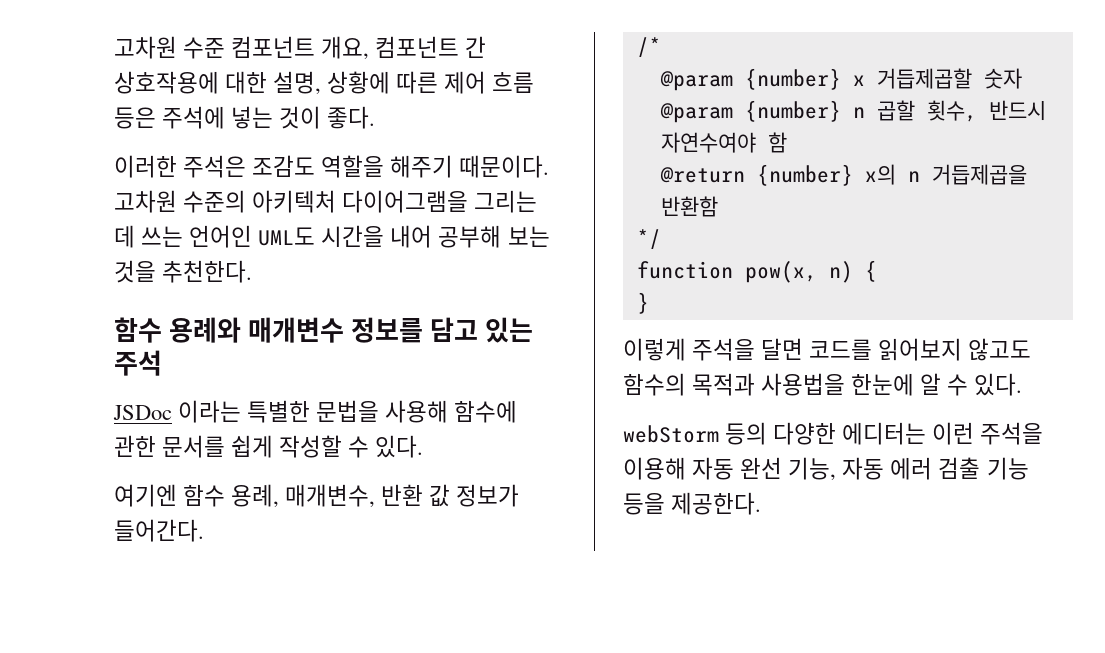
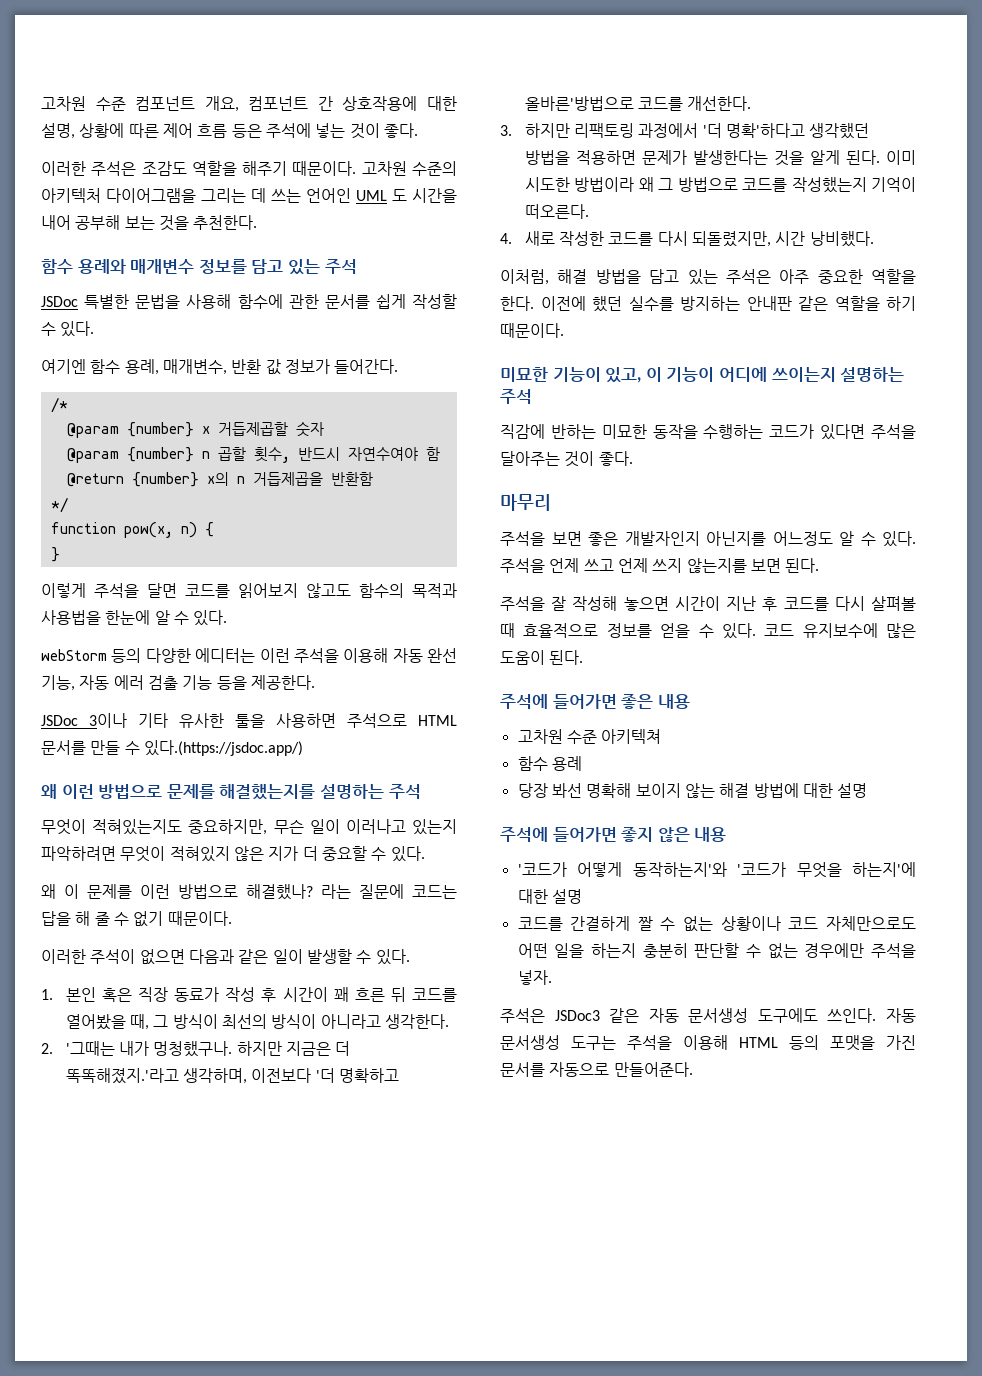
- 고차원 수준의 아키텍처 다이어그램을 그리는 데 쓰는 언어인 UML도 시간을 내어 공부해 보는 것을 추천한다.
+ 고차원 수준의 아키텍처 다이어그램을 그리는 데 쓰는 언어인 UML 도 시간을 내어 공부해 보는 것을 추천한다.
- JSDoc 이라는 특별한 문법을 사용해 함수에 관한 문서를 쉽게 작성할 수 있다.
+ JSDoc 특별한 문법을 사용해 함수에 관한 문서를 쉽게 작성할 수 있다.
+ JSDoc 3이나 기타 유사한 툴을 사용하면 주석으로 HTML 문서를 만들 수 있다.(https://jsdoc.app/)
+ 왜 이런 방법으로 문제를 해결했는지를 설명하는 주석
+ 무엇이 적혀있는지도 중요하지만, 무슨 일이 이러나고 있는지 파악하려면 무엇이 적혀있지 않은 지가 더 중요할 수 있다.
+ 왜 이 문제를 이런 방법으로 해결했나? 라는 질문에 코드는 답을 해 줄 수 없기 때문이다.
+ 이러한 주석이 없으면 다음과 같은 일이 발생할 수 있다.
+ 1. 본인 혹은 직장 동료가 작성 후 시간이 꽤 흐른 뒤 코드를 열어봤을 때, 그 방식이 최선의 방식이 아니라고 생각한다.
+ 2. '그때는 내가 멍청했구나. 하지만 지금은 더 똑똑해졌지.'라고 생각하며, 이전보다 '더 명확하고 올바른'방법으로 코드를 개선한다.
+ 3. 하지만 리팩토링 과정에서 '더 명확'하다고 생각했던 방법을 적용하면 문제가 발생한다는 것을 알게 된다. 이미 시도한 방법이라 왜 그 방법으로 코드를 작성했는지 기억이 떠오른다.
+ 4. 새로 작성한 코드를 다시 되돌렸지만, 시간 낭비했다.
+ 이처럼, 해결 방법을 담고 있는 주석은 아주 중요한 역할을 한다. 이전에 했던 실수를 방지하는 안내판 같은 역할을 하기 때문이다.
+ 미묘한 기능이 있고, 이 기능이 어디에 쓰이는지 설명하는 주석
+ 직감에 반하는 미묘한 동작을 수행하는 코드가 있다면 주석을 달아주는 것이 좋다.
+ 마무리
+ 주석을 보면 좋은 개발자인지 아닌지를 어느정도 알 수 있다. 주석을 언제 쓰고 언제 쓰지 않는지를 보면 된다.
+ 주석을 잘 작성해 놓으면 시간이 지난 후 코드를 다시 살펴볼 때 효율적으로 정보를 얻을 수 있다. 코드 유지보수에 많은 도움이 된다.
+ 주석에 들어가면 좋은 내용
+ 고차원 수준 아키텍쳐
+ 함수 용례
+ 당장 봐선 명확해 보이지 않는 해결 방법에 대한 설명
+ 주석에 들어가면 좋지 않은 내용
+ '코드가 어떻게 동작하는지'와 '코드가 무엇을 하는지'에 대한 설명
+ 코드를 간결하게 짤 수 없는 상황이나 코드 자체만으로도 어떤 일을 하는지 충분히 판단할 수 없는 경우에만 주석을 넣자.
+ 주석은 JSDoc3 같은 자동 문서생성 도구에도 쓰인다. 자동 문서생성 도구는 주석을 이용해 HTML 등의 포맷을 가진 문서를 자동으로 만들어준다.

